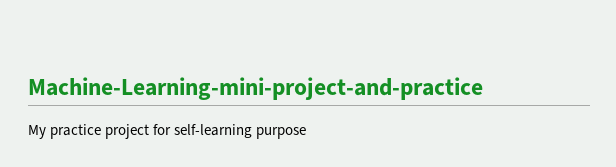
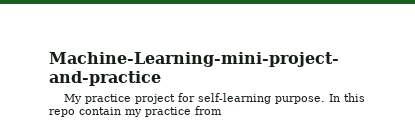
- My practice project for self-learning purpose
+ My practice project for self-learning purpose. In this repo contain my practice from

